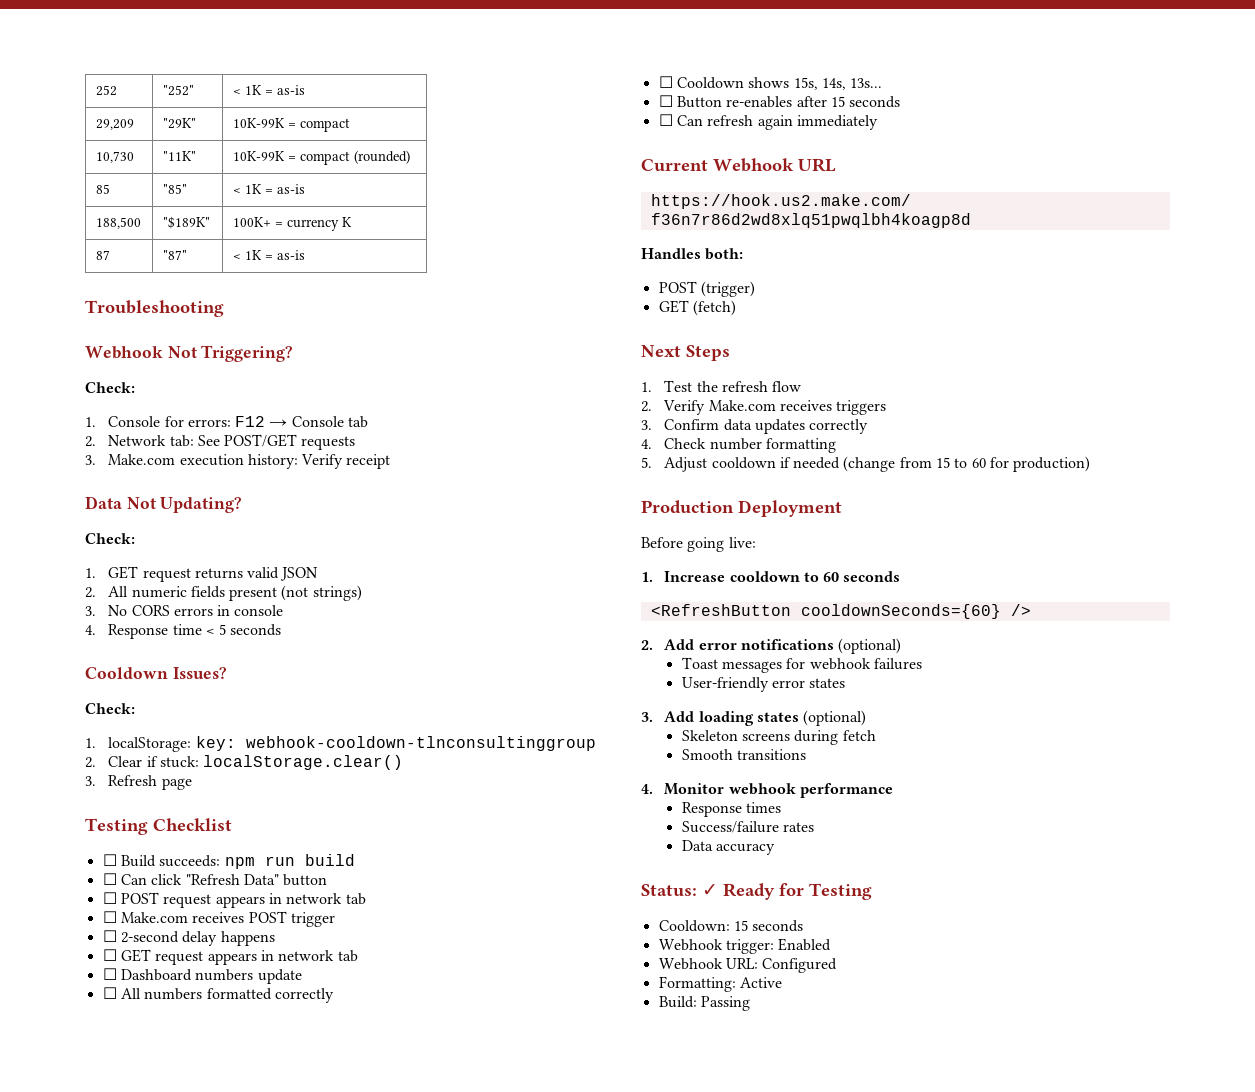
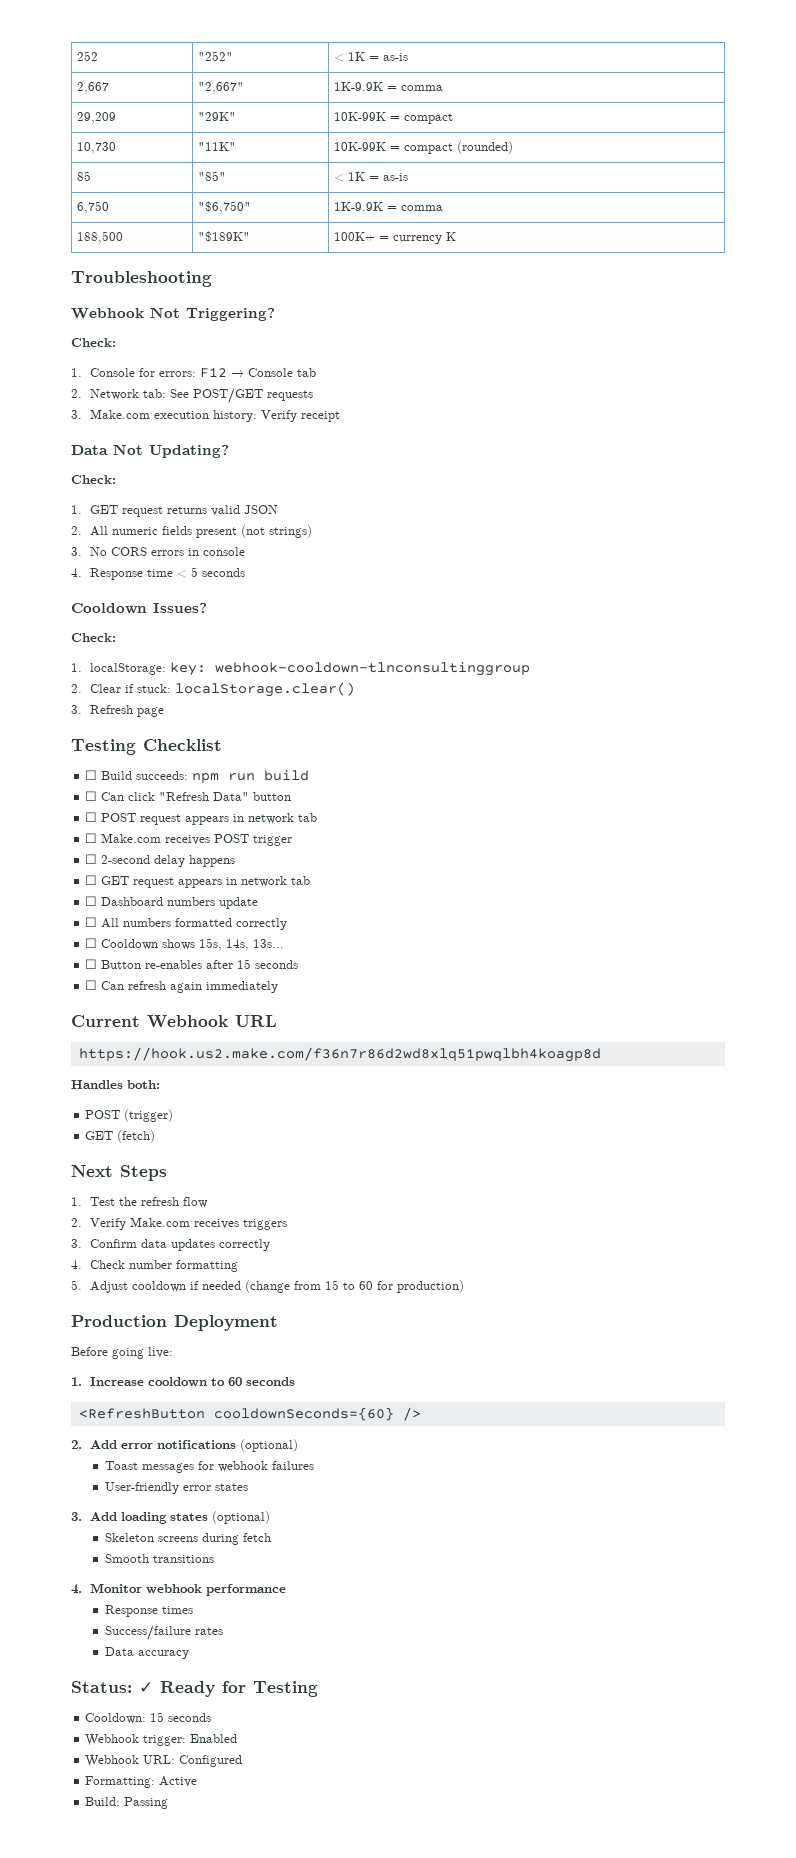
+ 2,667 | "2,667" | 1K-9.9K = comma
+ 6,750 | "$6,750" | 1K-9.9K = comma
- 87 | "87" | < 1K = as-is

